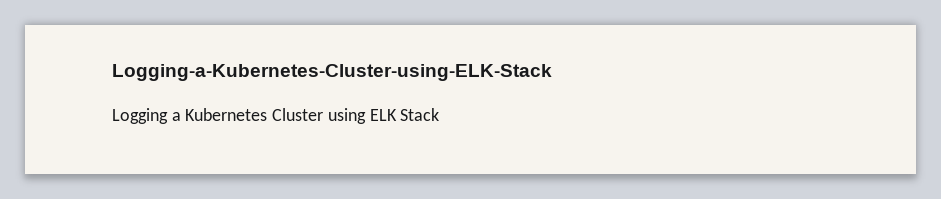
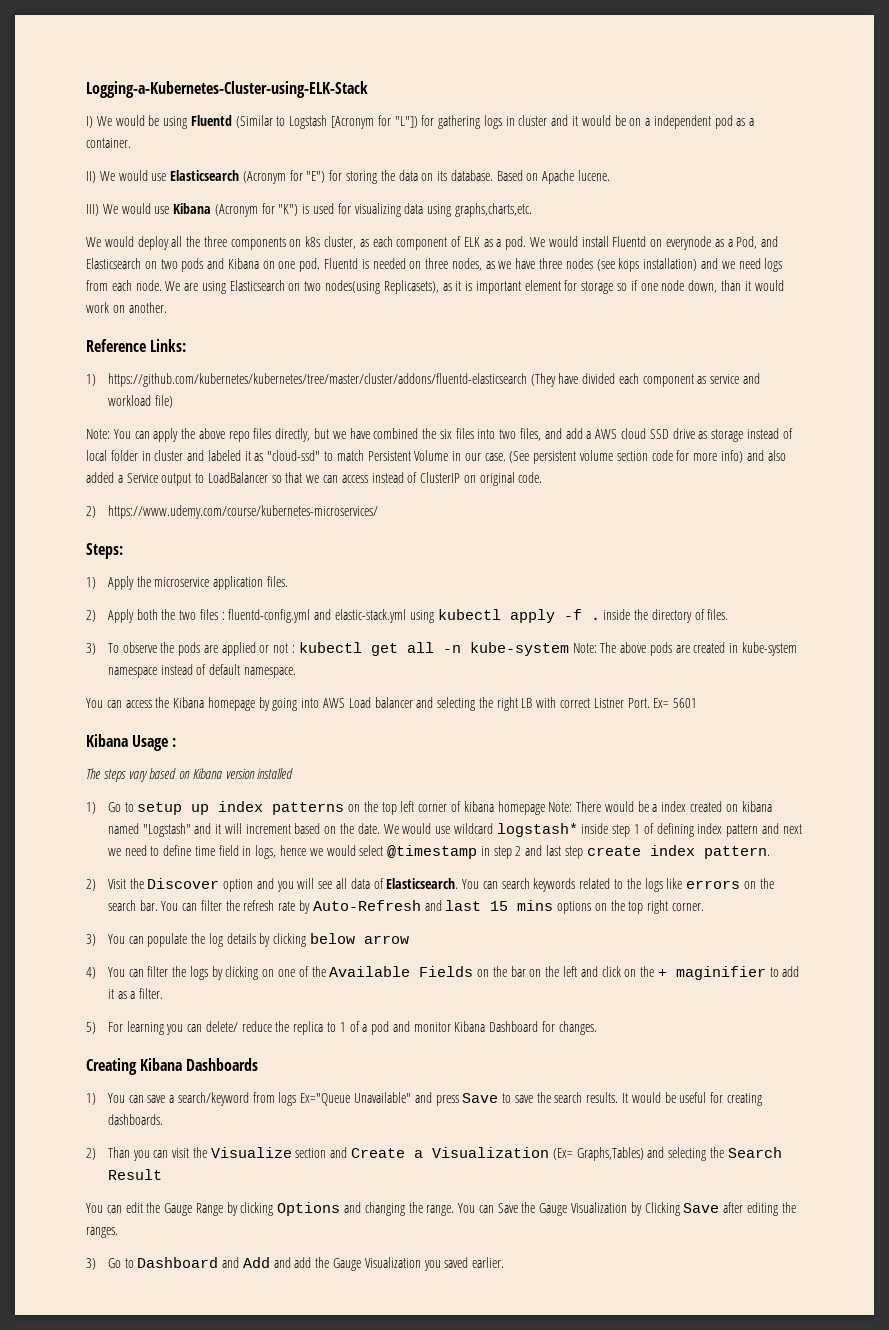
- Logging a Kubernetes Cluster using ELK Stack
+ I) We would be using Fluentd (Similar to Logstash [Acronym for "L"]) for gathering logs in cluster and it would be on a independent pod as a container.
+ II) We would use Elasticsearch (Acronym for "E") for storing the data on its database. Based on Apache lucene.
+ III) We would use Kibana (Acronym for "K") is used for visualizing data using graphs,charts,etc.
+ We would deploy all the three components on k8s cluster, as each component of ELK as a pod. We would install Fluentd on everynode as a Pod, and Elasticsearch on two pods and Kibana on one pod. Fluentd is needed on three nodes, as we have three nodes (see kops installation) and we need logs from each node. We are using Elasticsearch on two nodes(using Replicasets), as it is important element for storage so if one node down, than it would work on another.
+ Reference Links:
+ 1) https://github.com/kubernetes/kubernetes/tree/master/cluster/addons/fluentd-elasticsearch (They have divided each component as service and workload file)
+ Note: You can apply the above repo files directly, but we have combined the six files into two files, and add a AWS cloud SSD drive as storage instead of local folder in cluster and labeled it as "cloud-ssd" to match Persistent Volume in our case. (See persistent volume section code for more info) and also added a Service output to LoadBalancer so that we can access instead of ClusterIP on original code.
+ 2) https://www.udemy.com/course/kubernetes-microservices/
+ Steps:
+ 1) Apply the microservice application files.
+ 2) Apply both the two files : fluentd-config.yml and elastic-stack.yml using kubectl apply -f . inside the directory of files.
+ 3) To observe the pods are applied or not : kubectl get all -n kube-system Note: The above pods are created in kube-system namespace instead of default namespace.
+ You can access the Kibana homepage by going into AWS Load balancer and selecting the right LB with correct Listner Port. Ex= 5601
+ Kibana Usage :
+ The steps vary based on Kibana version installed
+ 1) Go to setup up index patterns on the top left corner of kibana homepage Note: There would be a index created on kibana named "Logstash" and it will increment based on the date. We would use wildcard logstash* inside step 1 of defining index pattern and next we need to define time field in logs, hence we would select @timestamp in step 2 and last step create index pattern.
+ 2) Visit the Discover option and you will see all data of Elasticsearch. You can search keywords related to the logs like errors on the search bar. You can filter the refresh rate by Auto-Refresh and last 15 mins options on the top right corner.
+ 3) You can populate the log details by clicking below arrow
+ 4) You can filter the logs by clicking on one of the Available Fields on the bar on the left and click on the + maginifier to add it as a filter.
+ 5) For learning you can delete/ reduce the replica to 1 of a pod and monitor Kibana Dashboard for changes.
+ Creating Kibana Dashboards
+ 1) You can save a search/keyword from logs Ex="Queue Unavailable" and press Save to save the search results. It would be useful for creating dashboards.
+ 2) Than you can visit the Visualize section and Create a Visualization (Ex= Graphs,Tables) and selecting the Search Result
+ You can edit the Gauge Range by clicking Options and changing the range. You can Save the Gauge Visualization by Clicking Save after editing the ranges.
+ 3) Go to Dashboard and Add and add the Gauge Visualization you saved earlier.

